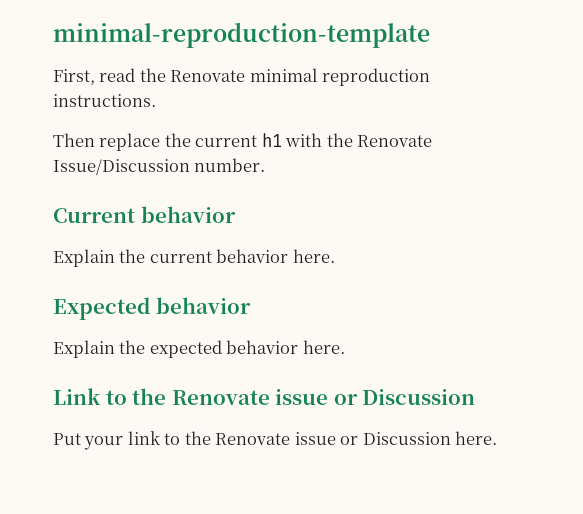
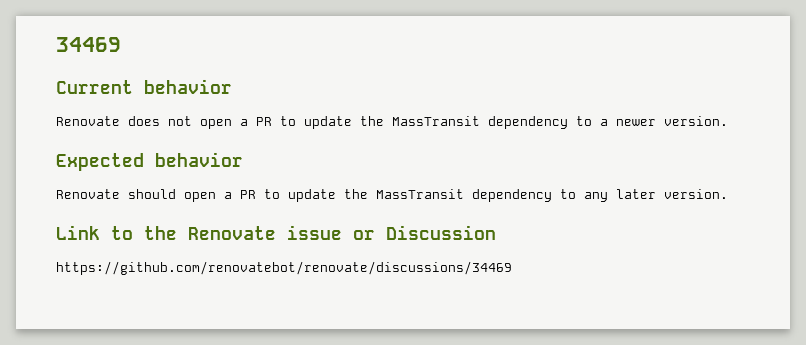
- minimal-reproduction-template
- First, read the Renovate minimal reproduction instructions.
- Then replace the current h1 with the Renovate Issue/Discussion number.
+ 34469
  Current behavior
- Explain the current behavior here.
+ Renovate does not open a PR to update the MassTransit dependency to a newer version.
  Expected behavior
- Explain the expected behavior here.
+ Renovate should open a PR to update the MassTransit dependency to any later version.
- Put your link to the Renovate issue or Discussion here.
+ https://github.com/renovatebot/renovate/discussions/34469

